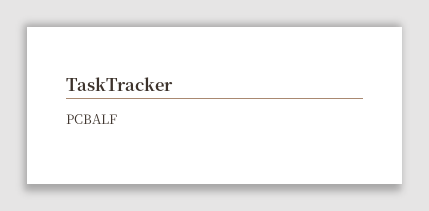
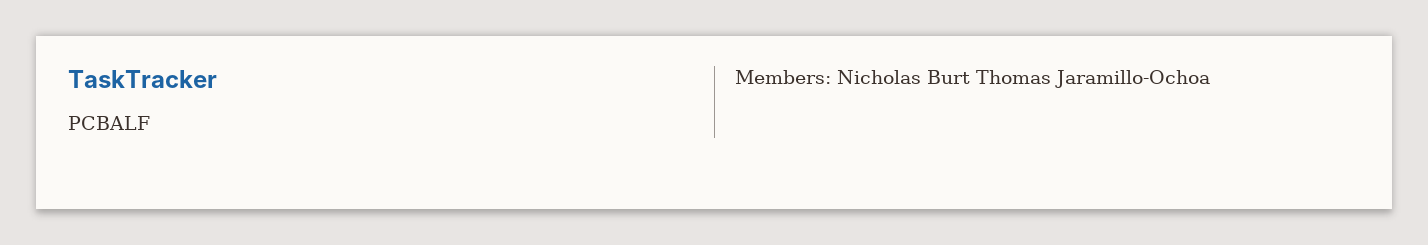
+ Members: Nicholas Burt Thomas Jaramillo-Ochoa

